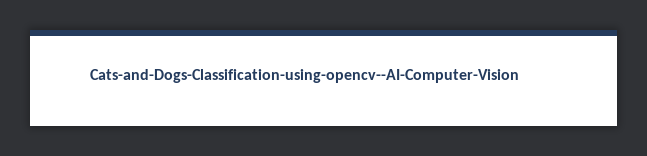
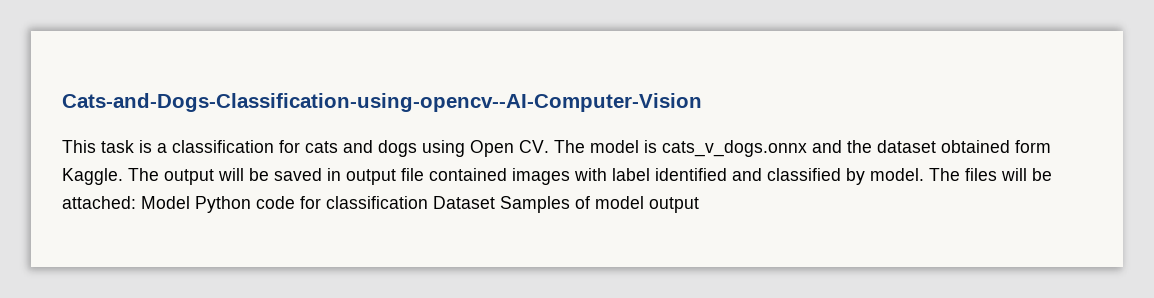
+ This task is a classification for cats and dogs using Open CV. The model is cats_v_dogs.onnx and the dataset obtained form Kaggle. The output will be saved in output file contained images with label identified and classified by model. The files will be attached: Model Python code for classification Dataset Samples of model output

